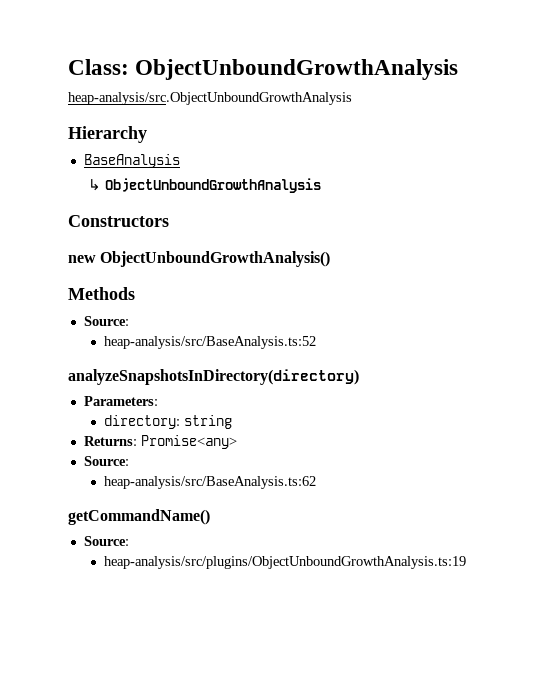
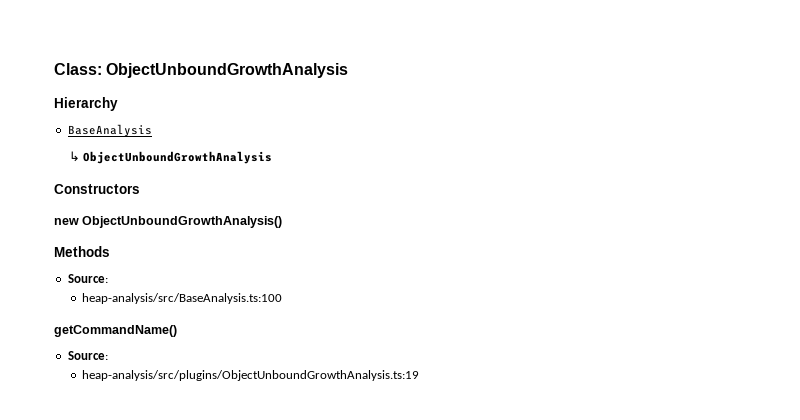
- heap-analysis/src.ObjectUnboundGrowthAnalysis
- heap-analysis/src/BaseAnalysis.ts:52
- analyzeSnapshotsInDirectory(directory)
- Parameters:
- directory: string
- Returns: Promise<any>
- Source:
- heap-analysis/src/BaseAnalysis.ts:62
+ heap-analysis/src/BaseAnalysis.ts:100

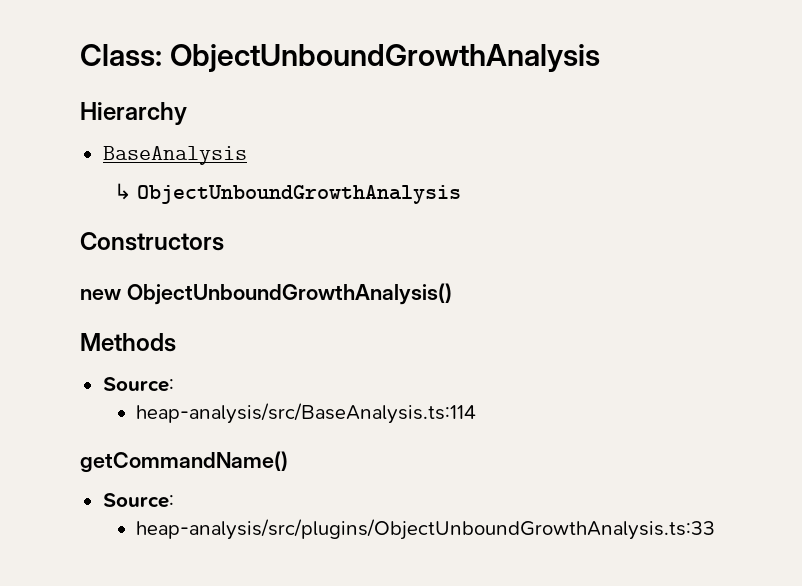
- heap-analysis/src/BaseAnalysis.ts:100
+ heap-analysis/src/BaseAnalysis.ts:114
- heap-analysis/src/plugins/ObjectUnboundGrowthAnalysis.ts:19
+ heap-analysis/src/plugins/ObjectUnboundGrowthAnalysis.ts:33

